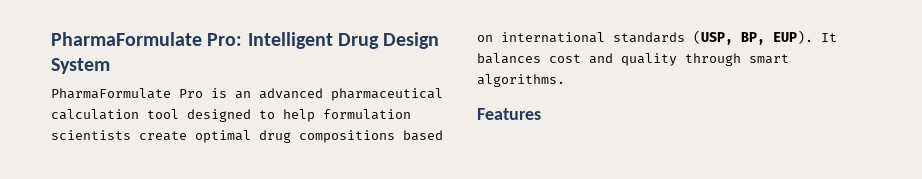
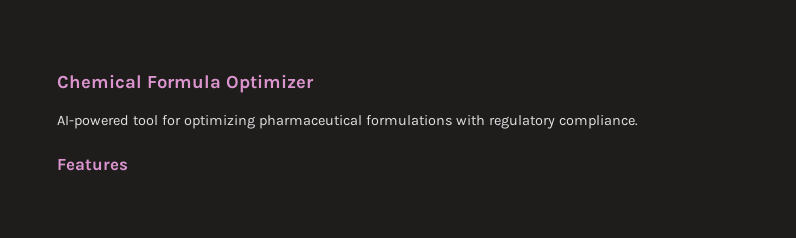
- PharmaFormulate Pro: Intelligent Drug Design System
- PharmaFormulate Pro is an advanced pharmaceutical calculation tool designed to help formulation scientists create optimal drug compositions based on international standards (USP, BP, EUP). It balances cost and quality through smart algorithms.
+ Chemical Formula Optimizer
+ AI-powered tool for optimizing pharmaceutical formulations with regulatory compliance.

